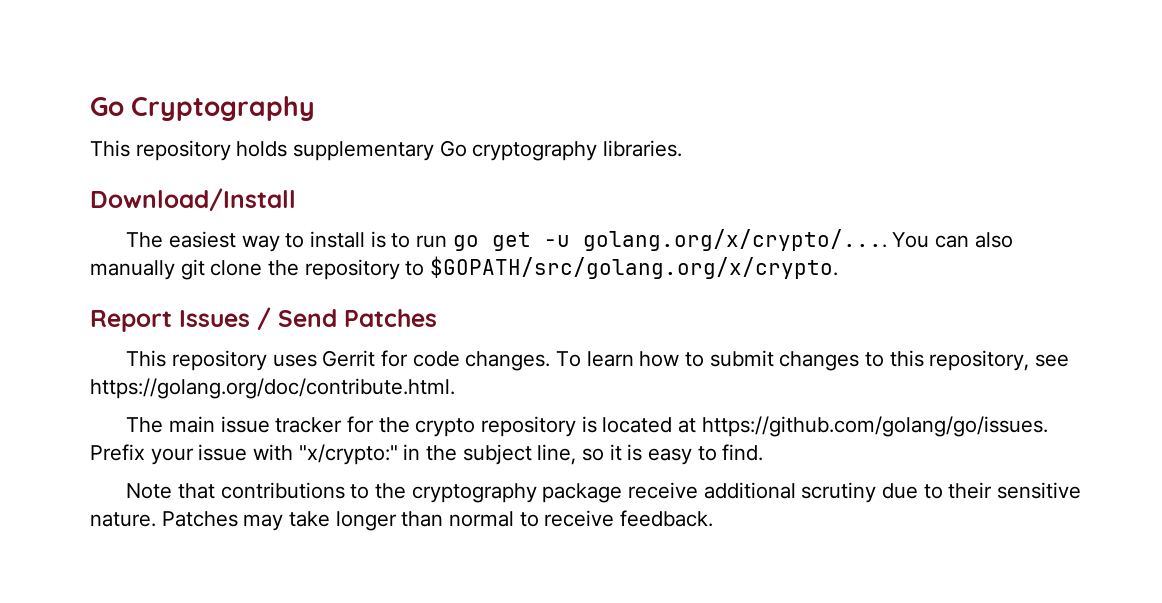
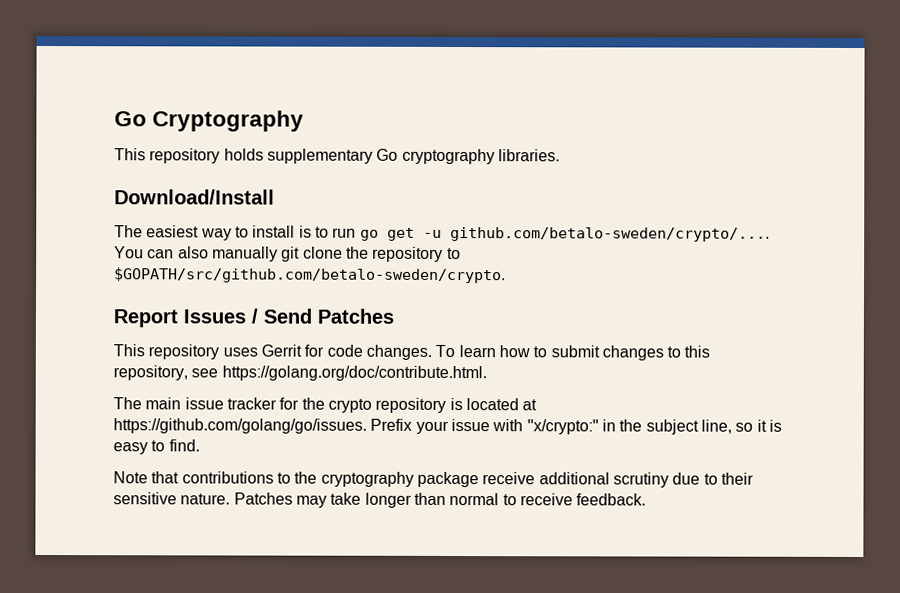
- The easiest way to install is to run go get -u golang.org/x/crypto/....
+ The easiest way to install is to run go get -u github.com/betalo-sweden/crypto/....
- You can also manually git clone the repository to $GOPATH/src/golang.org/x/crypto.
+ You can also manually git clone the repository to $GOPATH/src/github.com/betalo-sweden/crypto.

